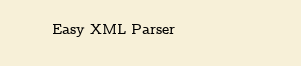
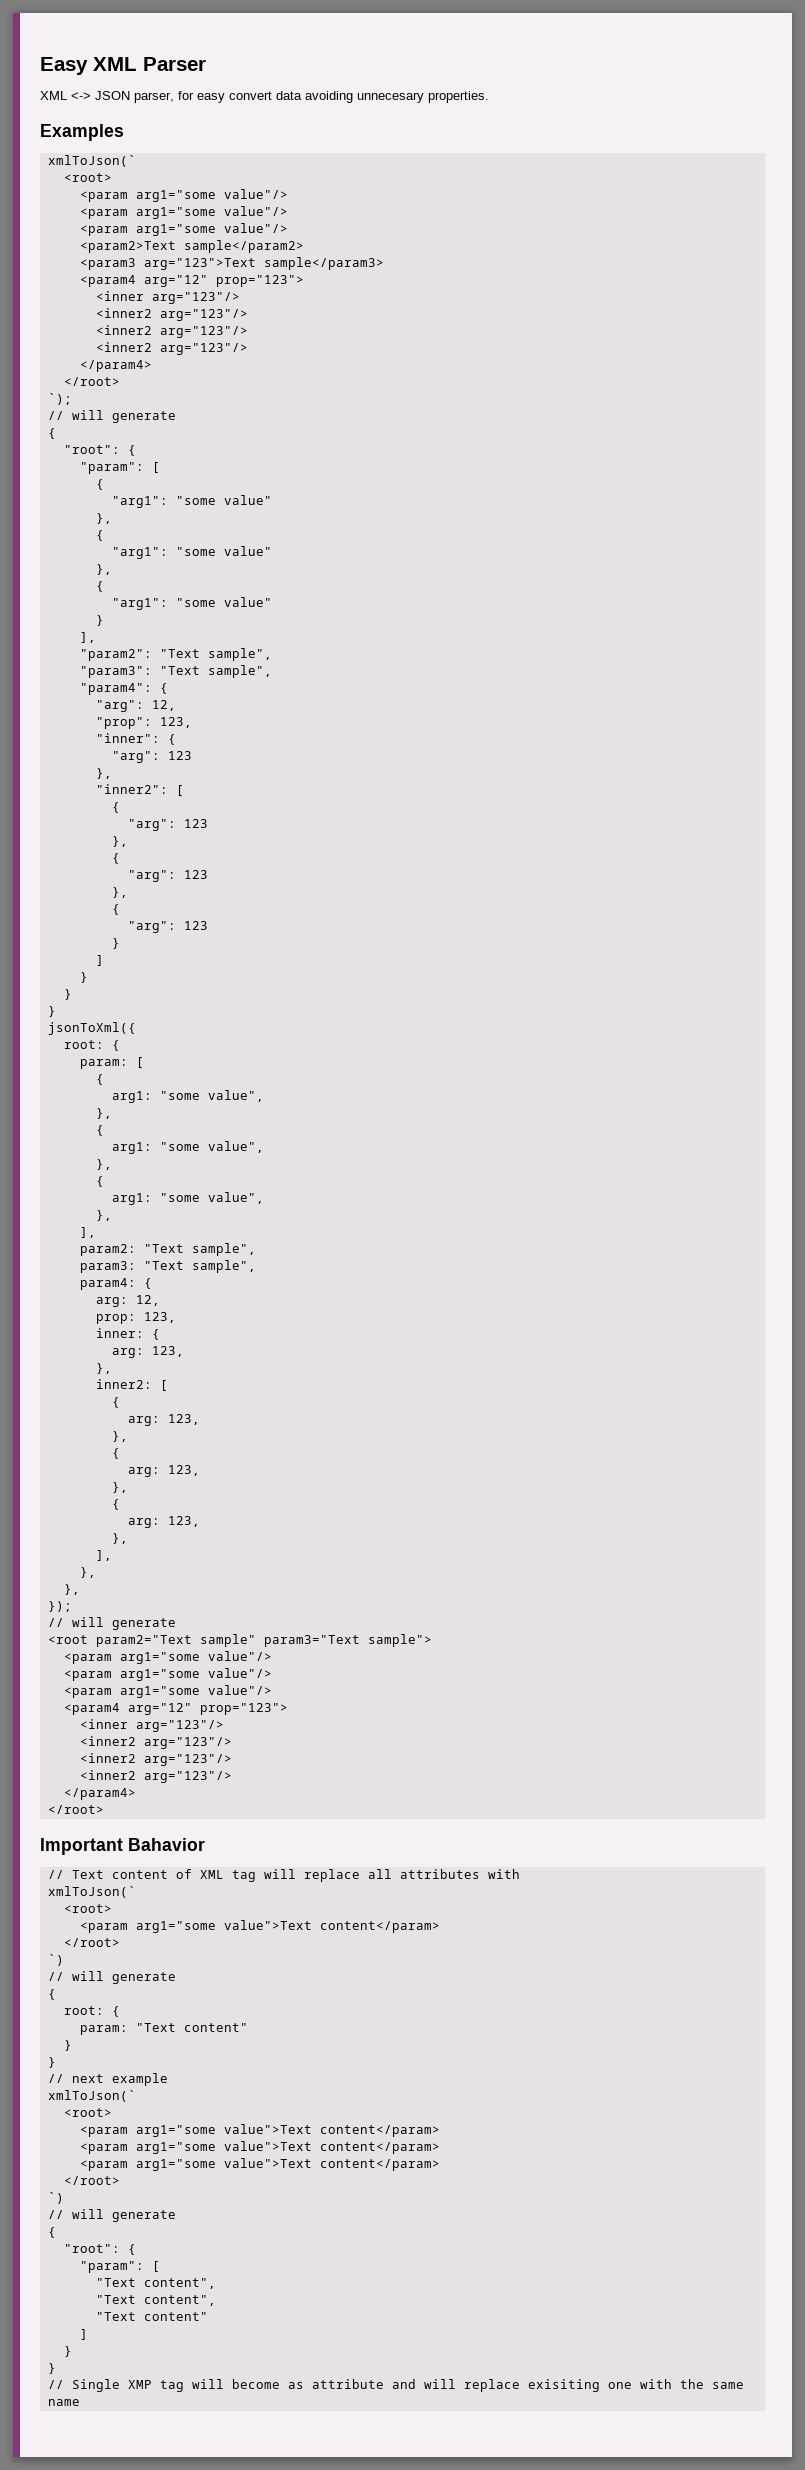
+ XML <-> JSON parser, for easy convert data avoiding unnecesary properties.
+ Examples
+ xmlToJson(`
+ <root>
+ <param arg1="some value"/>
+ <param arg1="some value"/>
+ <param arg1="some value"/>
+ <param2>Text sample</param2>
+ <param3 arg="123">Text sample</param3>
+ <param4 arg="12" prop="123">
+ <inner arg="123"/>
+ <inner2 arg="123"/>
+ <inner2 arg="123"/>
+ <inner2 arg="123"/>
+ </param4>
+ </root>
+ `);
+ // will generate
+ {
+ "root": {
+ "param": [
+ {
+ "arg1": "some value"
+ },
+ {
+ "arg1": "some value"
+ },
+ {
+ "arg1": "some value"
+ }
+ ],
+ "param2": "Text sample",
+ "param3": "Text sample",
+ "param4": {
+ "arg": 12,
+ "prop": 123,
+ "inner": {
+ "arg": 123
+ },
+ "inner2": [
+ {
+ "arg": 123
+ },
+ {
+ "arg": 123
+ },
+ {
+ "arg": 123
+ }
+ ]
+ }
+ }
+ }
+ jsonToXml({
+ root: {
+ param: [
+ {
+ arg1: "some value",
+ },
+ {
+ arg1: "some value",
+ },
+ {
+ arg1: "some value",
+ },
+ ],
+ param2: "Text sample",
+ param3: "Text sample",
+ param4: {
+ arg: 12,
+ prop: 123,
+ inner: {
+ arg: 123,
+ },
+ inner2: [
+ {
+ arg: 123,
+ },
+ {
+ arg: 123,
+ },
+ {
+ arg: 123,
+ },
+ ],
+ },
+ },
+ });
+ // will generate
+ <root param2="Text sample" param3="Text sample">
+ <param arg1="some value"/>
+ <param arg1="some value"/>
+ <param arg1="some value"/>
+ <param4 arg="12" prop="123">
+ <inner arg="123"/>
+ <inner2 arg="123"/>
+ <inner2 arg="123"/>
+ <inner2 arg="123"/>
+ </param4>
+ </root>
+ Important Bahavior
+ // Text content of XML tag will replace all attributes with
+ xmlToJson(`
+ <root>
+ <param arg1="some value">Text content</param>
+ </root>
+ `)
+ // will generate
+ {
+ root: {
+ param: "Text content"
+ }
+ }
+ // next example
+ xmlToJson(`
+ <root>
+ <param arg1="some value">Text content</param>
+ <param arg1="some value">Text content</param>
+ <param arg1="some value">Text content</param>
+ </root>
+ `)
+ // will generate
+ {
+ "root": {
+ "param": [
+ "Text content",
+ "Text content",
+ "Text content"
+ ]
+ }
+ }
+ // Single XMP tag will become as attribute and will replace exisiting one with the same name

